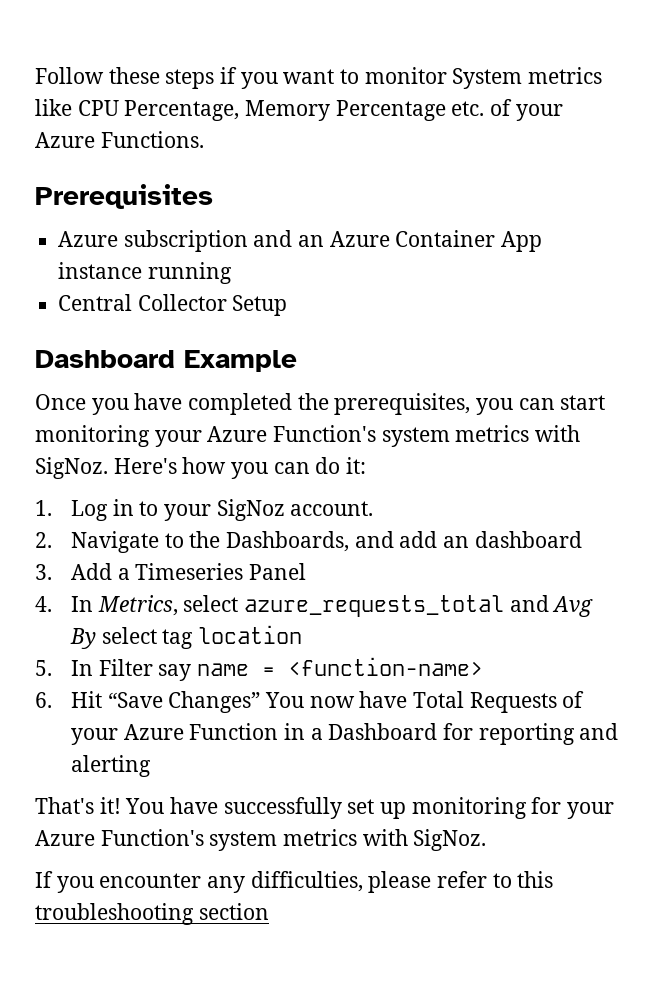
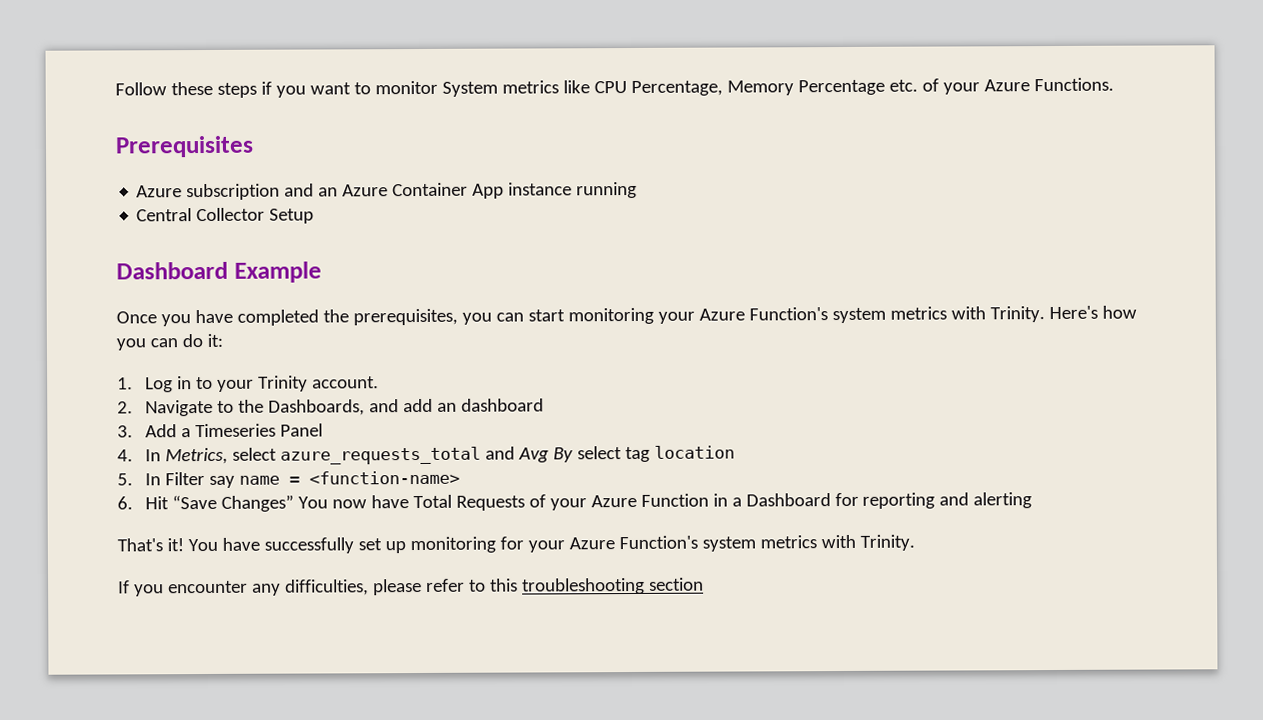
- Once you have completed the prerequisites, you can start monitoring your Azure Function's system metrics with SigNoz.
+ Once you have completed the prerequisites, you can start monitoring your Azure Function's system metrics with Trinity.
- 1. Log in to your SigNoz account.
+ 1. Log in to your Trinity account.
- You have successfully set up monitoring for your Azure Function's system metrics with SigNoz.
+ You have successfully set up monitoring for your Azure Function's system metrics with Trinity.

